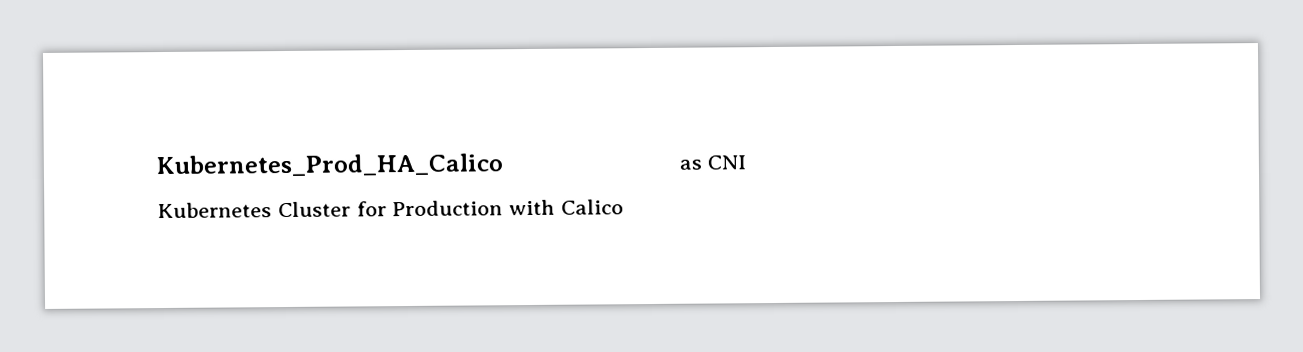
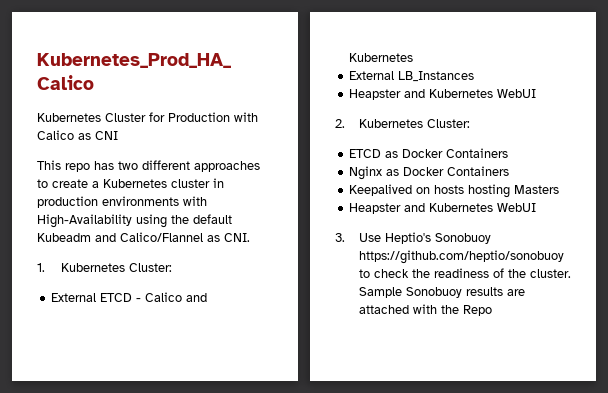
+ This repo has two different approaches to create a Kubernetes cluster in production environments with High-Availability using the default Kubeadm and Calico/Flannel as CNI.
+ 1. Kubernetes Cluster:
+ External ETCD - Calico and Kubernetes
+ External LB_Instances
+ Heapster and Kubernetes WebUI
+ 2. Kubernetes Cluster:
+ ETCD as Docker Containers
+ Nginx as Docker Containers
+ Keepalived on hosts hosting Masters
+ Heapster and Kubernetes WebUI
+ 3. Use Heptio's Sonobuoy https://github.com/heptio/sonobuoy to check the readiness of the cluster. Sample Sonobuoy results are attached with the Repo

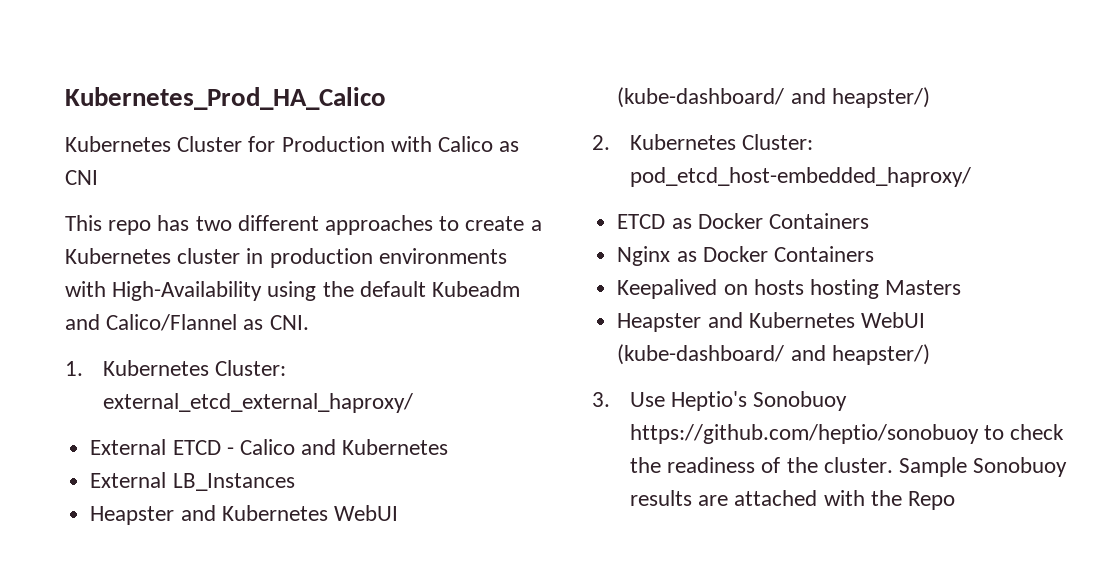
- 1. Kubernetes Cluster:
+ 1. Kubernetes Cluster: external_etcd_external_haproxy/
  External LB_Instances
- Heapster and Kubernetes WebUI
+ Heapster and Kubernetes WebUI (kube-dashboard/ and heapster/)
- 2. Kubernetes Cluster:
+ 2. Kubernetes Cluster: pod_etcd_host-embedded_haproxy/
  Keepalived on hosts hosting Masters
- Heapster and Kubernetes WebUI
+ Heapster and Kubernetes WebUI (kube-dashboard/ and heapster/)

